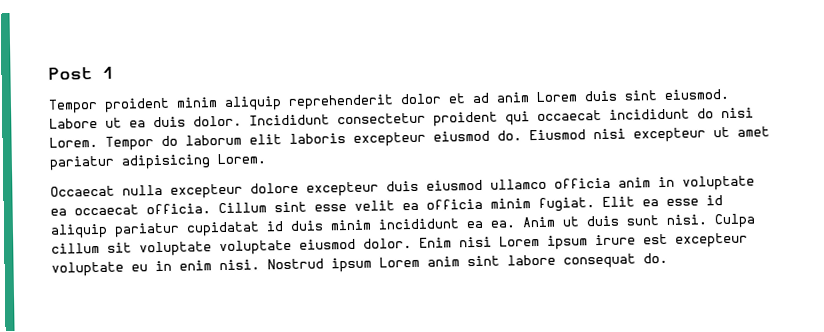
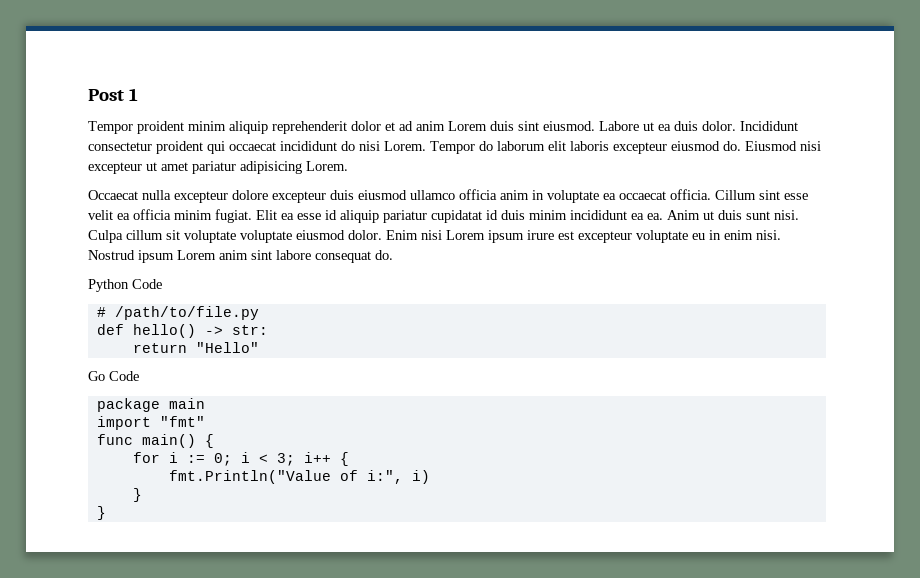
+ Python Code
+ # /path/to/file.py
+ def hello() -> str:
+ return "Hello"
+ Go Code
+ package main
+ import "fmt"
+ func main() {
+ for i := 0; i < 3; i++ {
+ fmt.Println("Value of i:", i)
+ }
+ }

